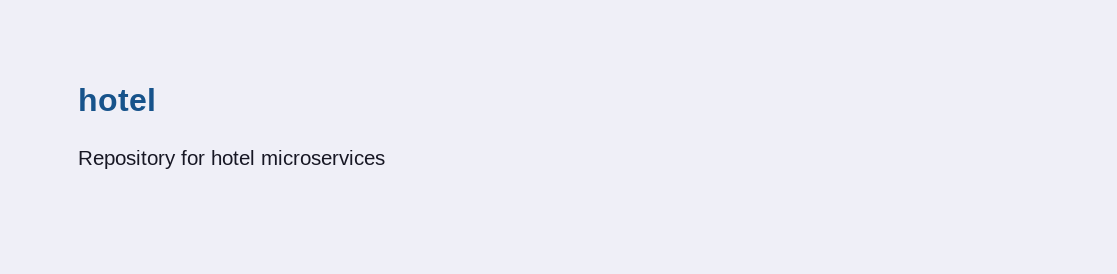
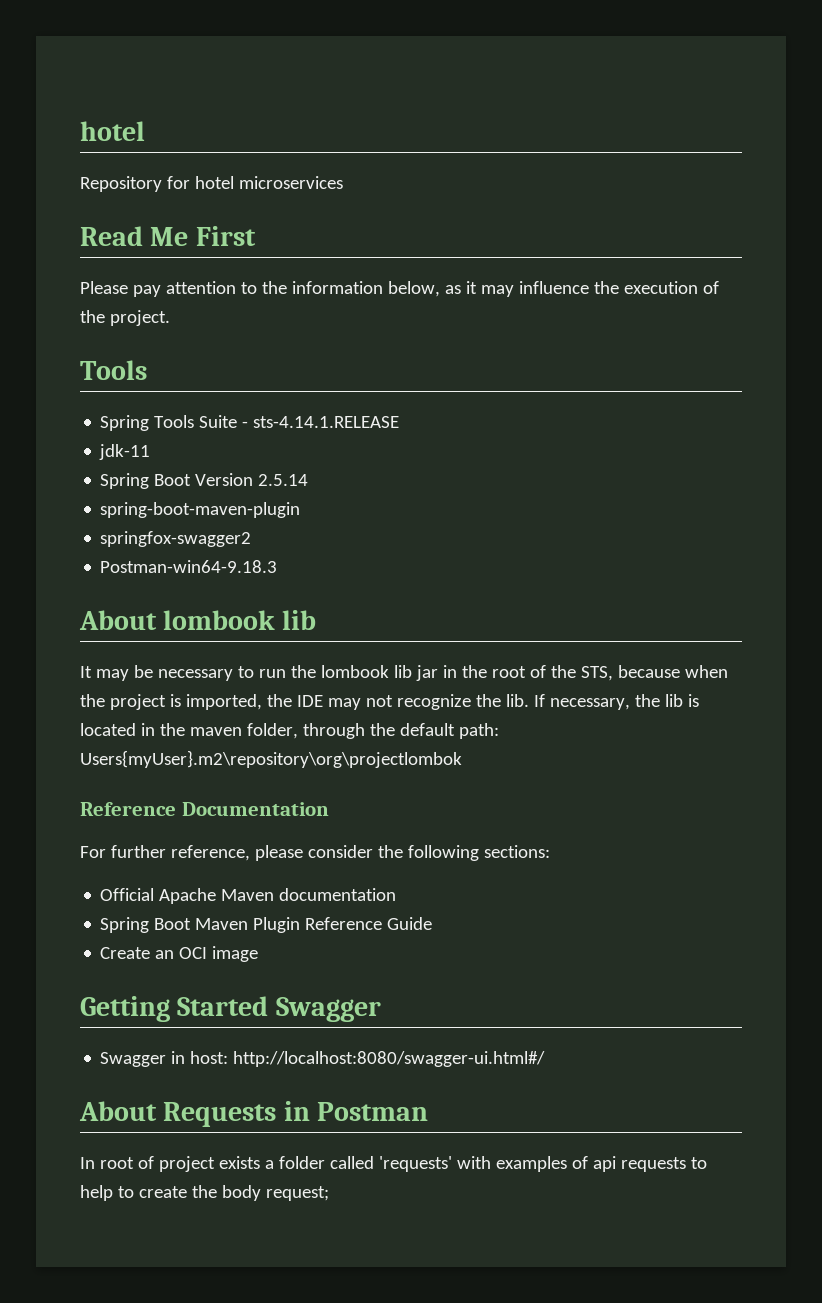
+ Read Me First
+ Please pay attention to the information below, as it may influence the execution of the project.
+ Tools
+ Spring Tools Suite - sts-4.14.1.RELEASE
+ jdk-11
+ Spring Boot Version 2.5.14
+ spring-boot-maven-plugin
+ springfox-swagger2
+ Postman-win64-9.18.3
+ About lombook lib
+ It may be necessary to run the lombook lib jar in the root of the STS, because when the project is imported, the IDE may not recognize the lib. If necessary, the lib is located in the maven folder, through the default path: Users{myUser}.m2\repository\org\projectlombok
+ Reference Documentation
+ For further reference, please consider the following sections:
+ Official Apache Maven documentation
+ Spring Boot Maven Plugin Reference Guide
+ Create an OCI image
+ Getting Started Swagger
+ Swagger in host: http://localhost:8080/swagger-ui.html#/
+ About Requests in Postman
+ In root of project exists a folder called 'requests' with examples of api requests to help to create the body request;

